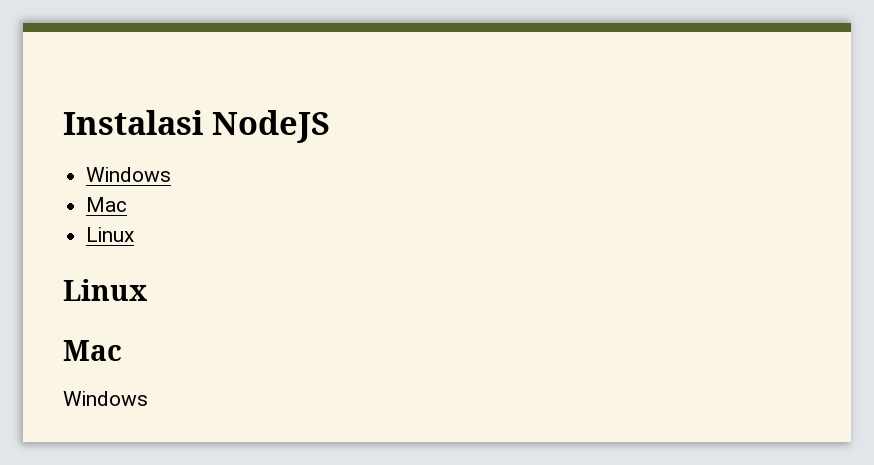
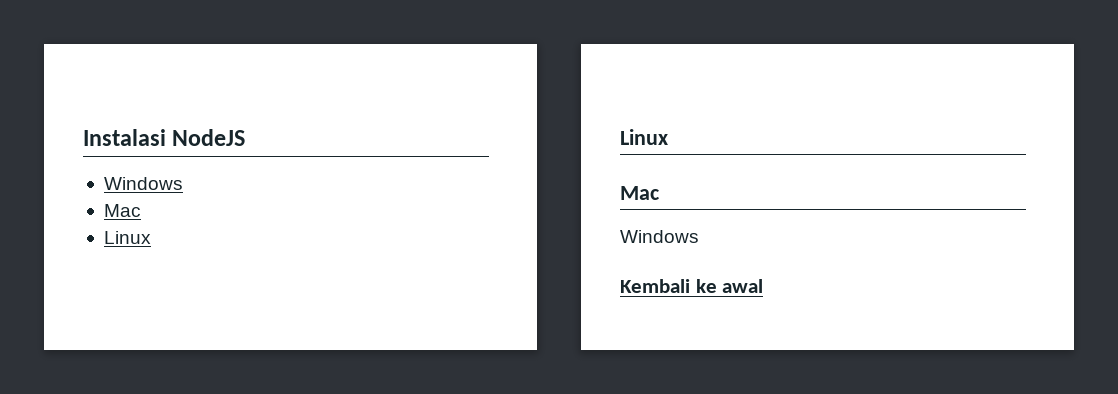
+ Kembali ke awal

